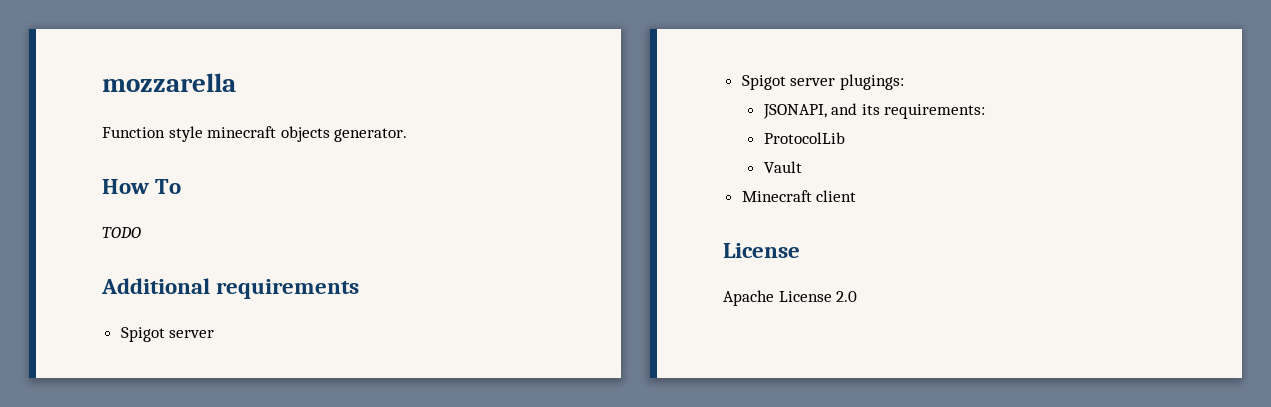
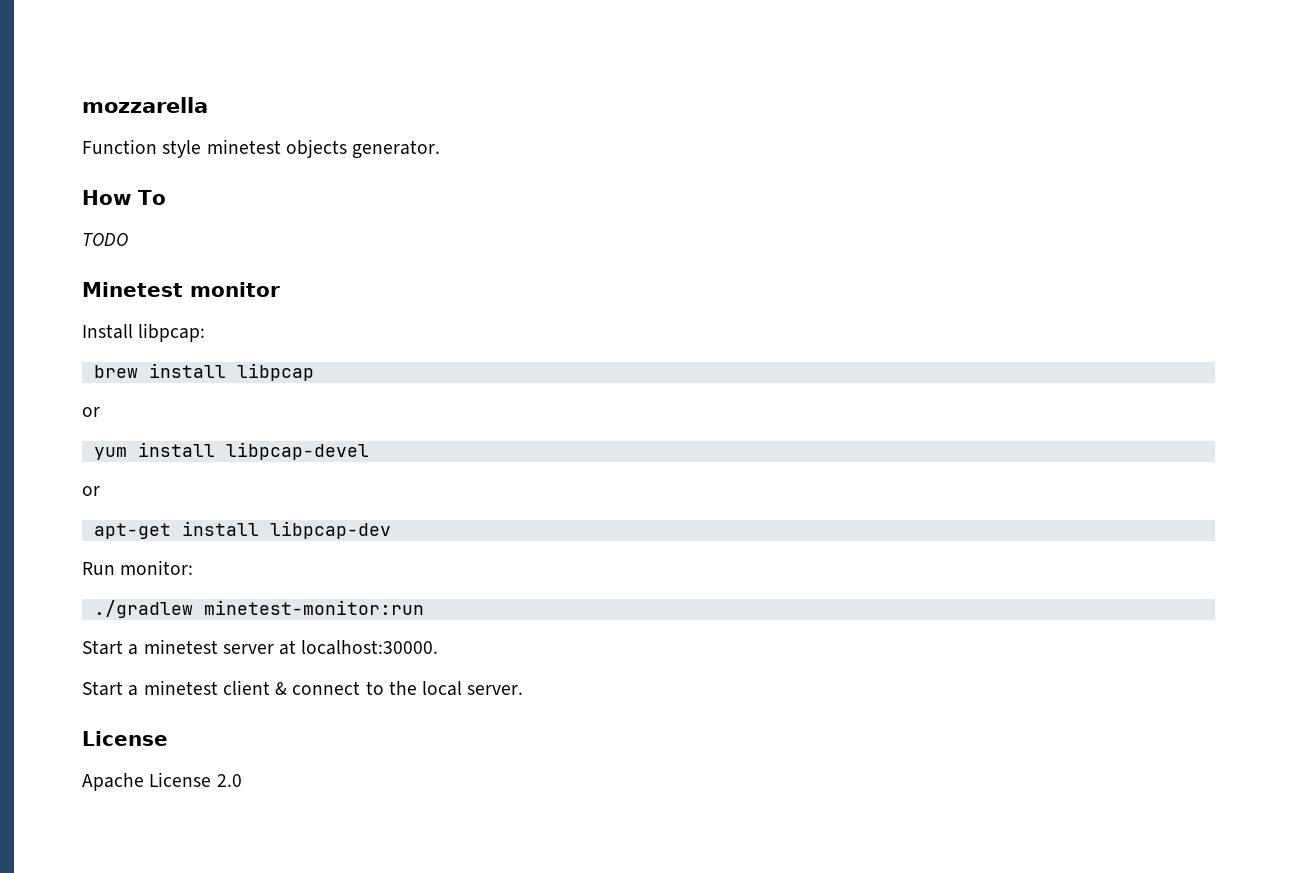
- Function style minecraft objects generator.
+ Function style minetest objects generator.
- Additional requirements
- Spigot server
- Spigot server plugings:
- JSONAPI, and its requirements:
- ProtocolLib
- Vault
- Minecraft client
+ Minetest monitor
+ Install libpcap:
+ brew install libpcap
+ or
+ yum install libpcap-devel
+ or
+ apt-get install libpcap-dev
+ Run monitor:
+ ./gradlew minetest-monitor:run
+ Start a minetest server at localhost:30000.
+ Start a minetest client & connect to the local server.

